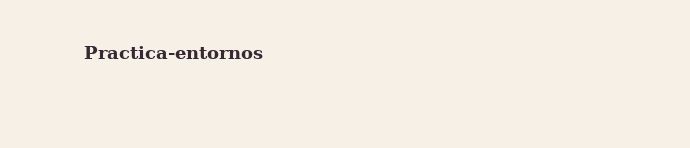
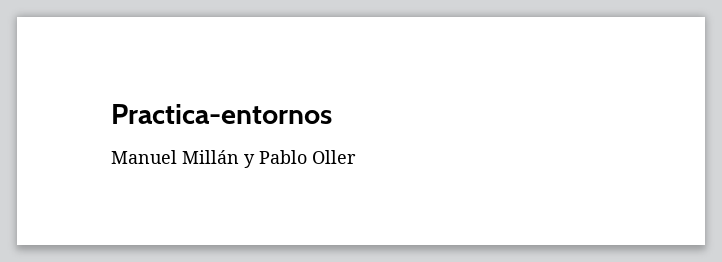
+ Manuel Millán y Pablo Oller

